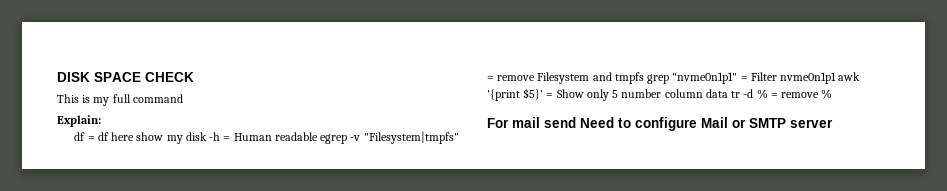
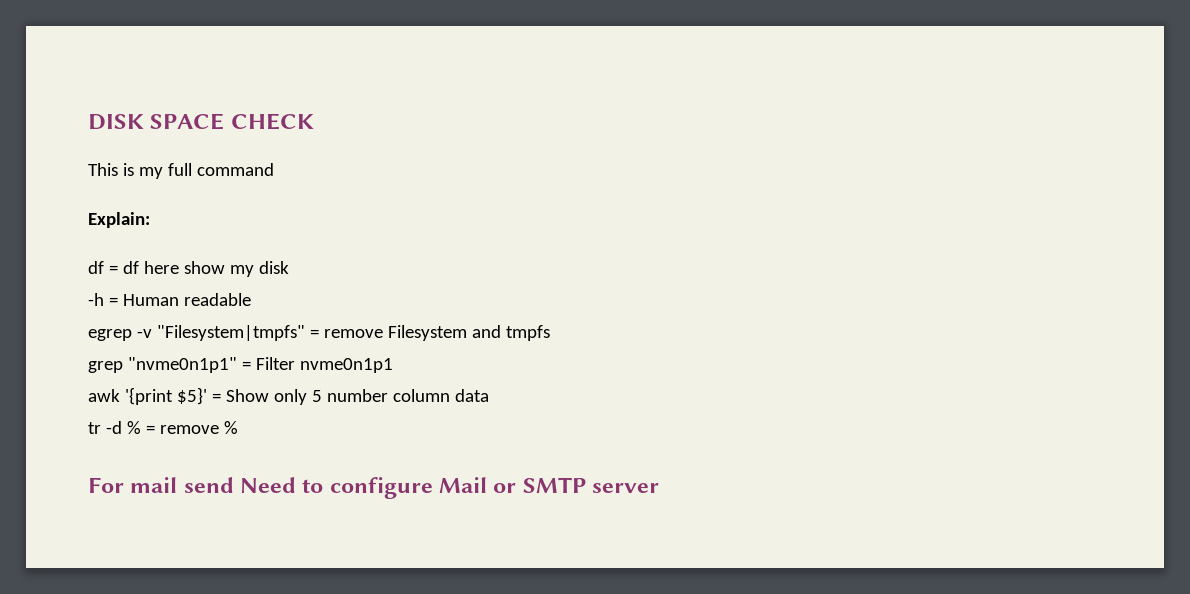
- df = df here show my disk -h = Human readable egrep -v "Filesystem|tmpfs" = remove Filesystem and tmpfs grep "nvme0n1p1" = Filter nvme0n1p1 awk '{print $5}' = Show only 5 number column data tr -d % = remove %
+ df = df here show my disk
+ -h = Human readable
+ egrep -v "Filesystem|tmpfs" = remove Filesystem and tmpfs
+ grep "nvme0n1p1" = Filter nvme0n1p1
+ awk '{print $5}' = Show only 5 number column data
+ tr -d % = remove %

